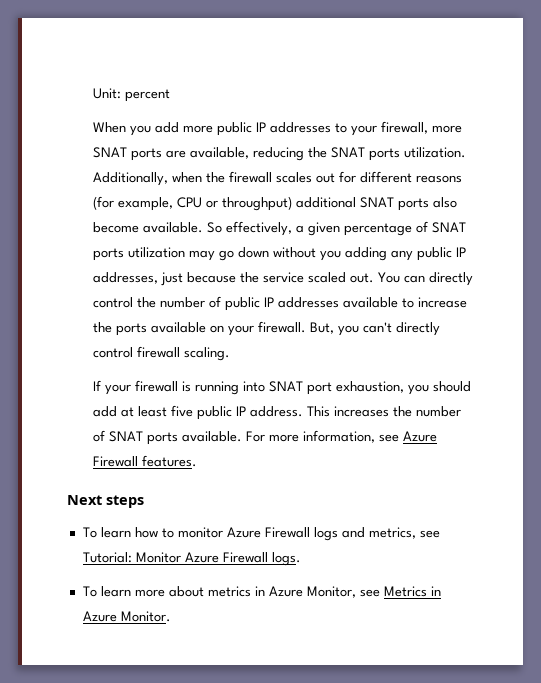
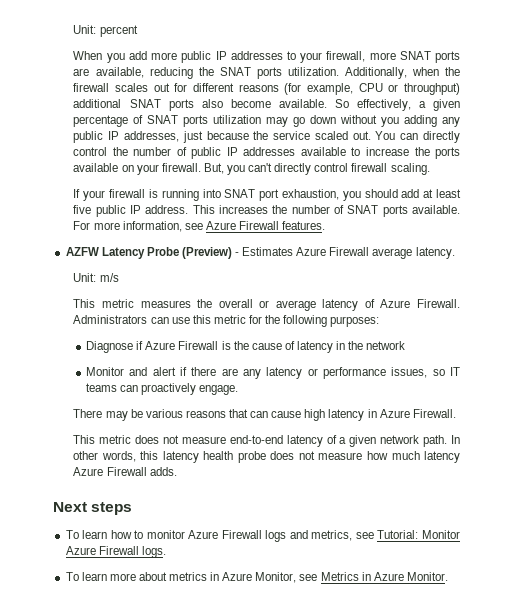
+ AZFW Latency Probe (Preview) - Estimates Azure Firewall average latency.
+ Unit: m/s
+ This metric measures the overall or average latency of Azure Firewall. Administrators can use this metric for the following purposes:
+ Diagnose if Azure Firewall is the cause of latency in the network
+ Monitor and alert if there are any latency or performance issues, so IT teams can proactively engage.
+ There may be various reasons that can cause high latency in Azure Firewall.
+ This metric does not measure end-to-end latency of a given network path. In other words, this latency health probe does not measure how much latency Azure Firewall adds.

